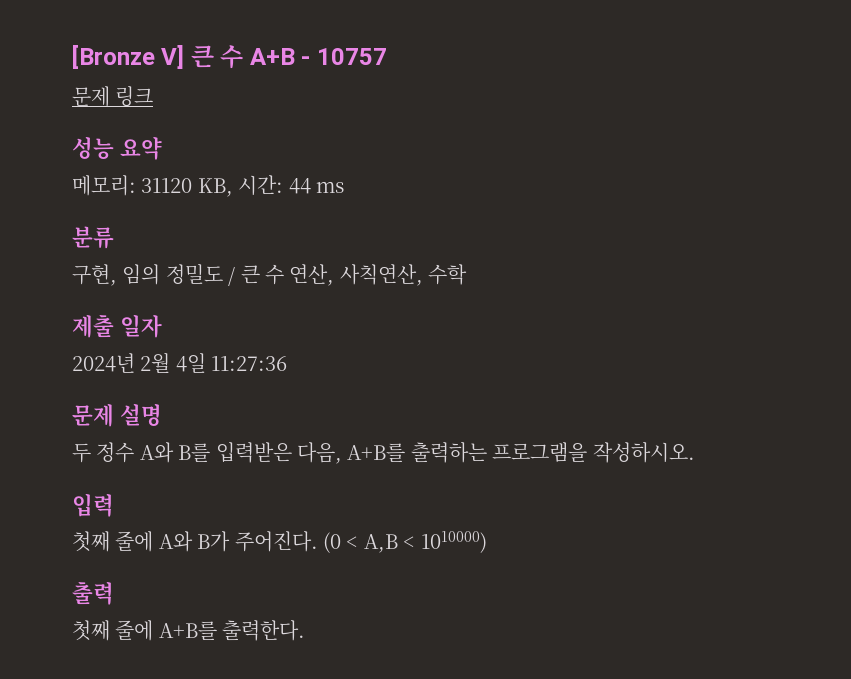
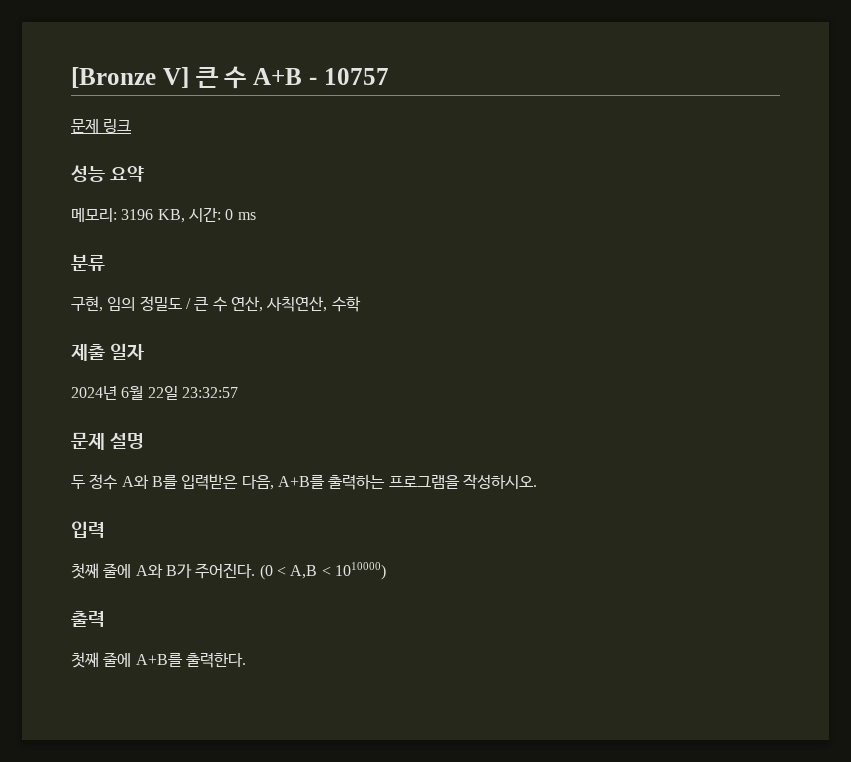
- 메모리: 31120 KB, 시간: 44 ms
+ 메모리: 3196 KB, 시간: 0 ms
- 2024년 2월 4일 11:27:36
+ 2024년 6월 22일 23:32:57

